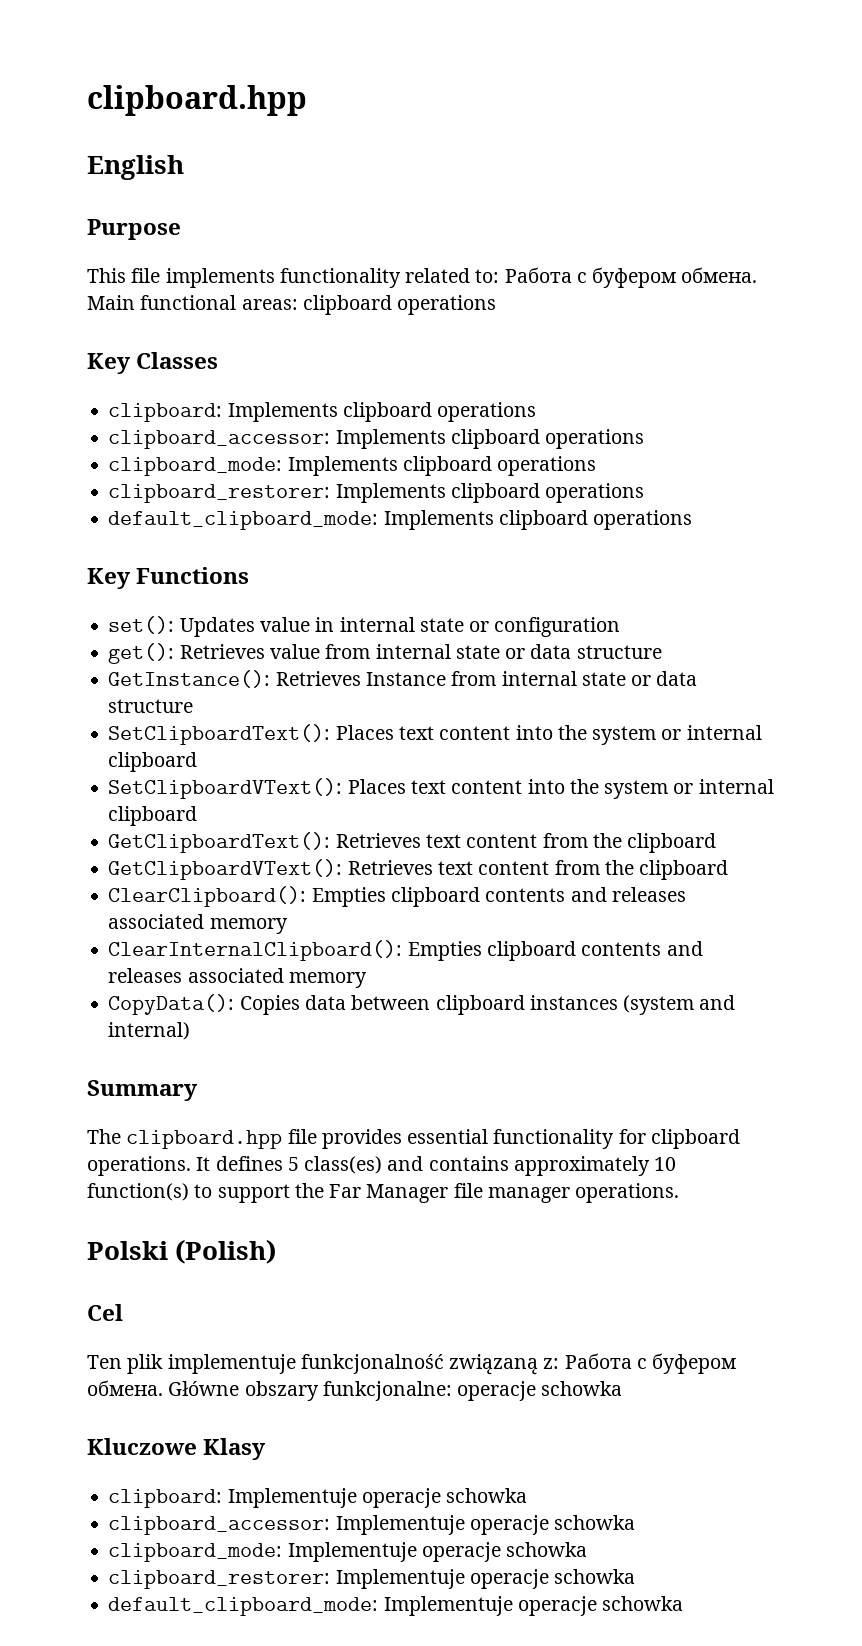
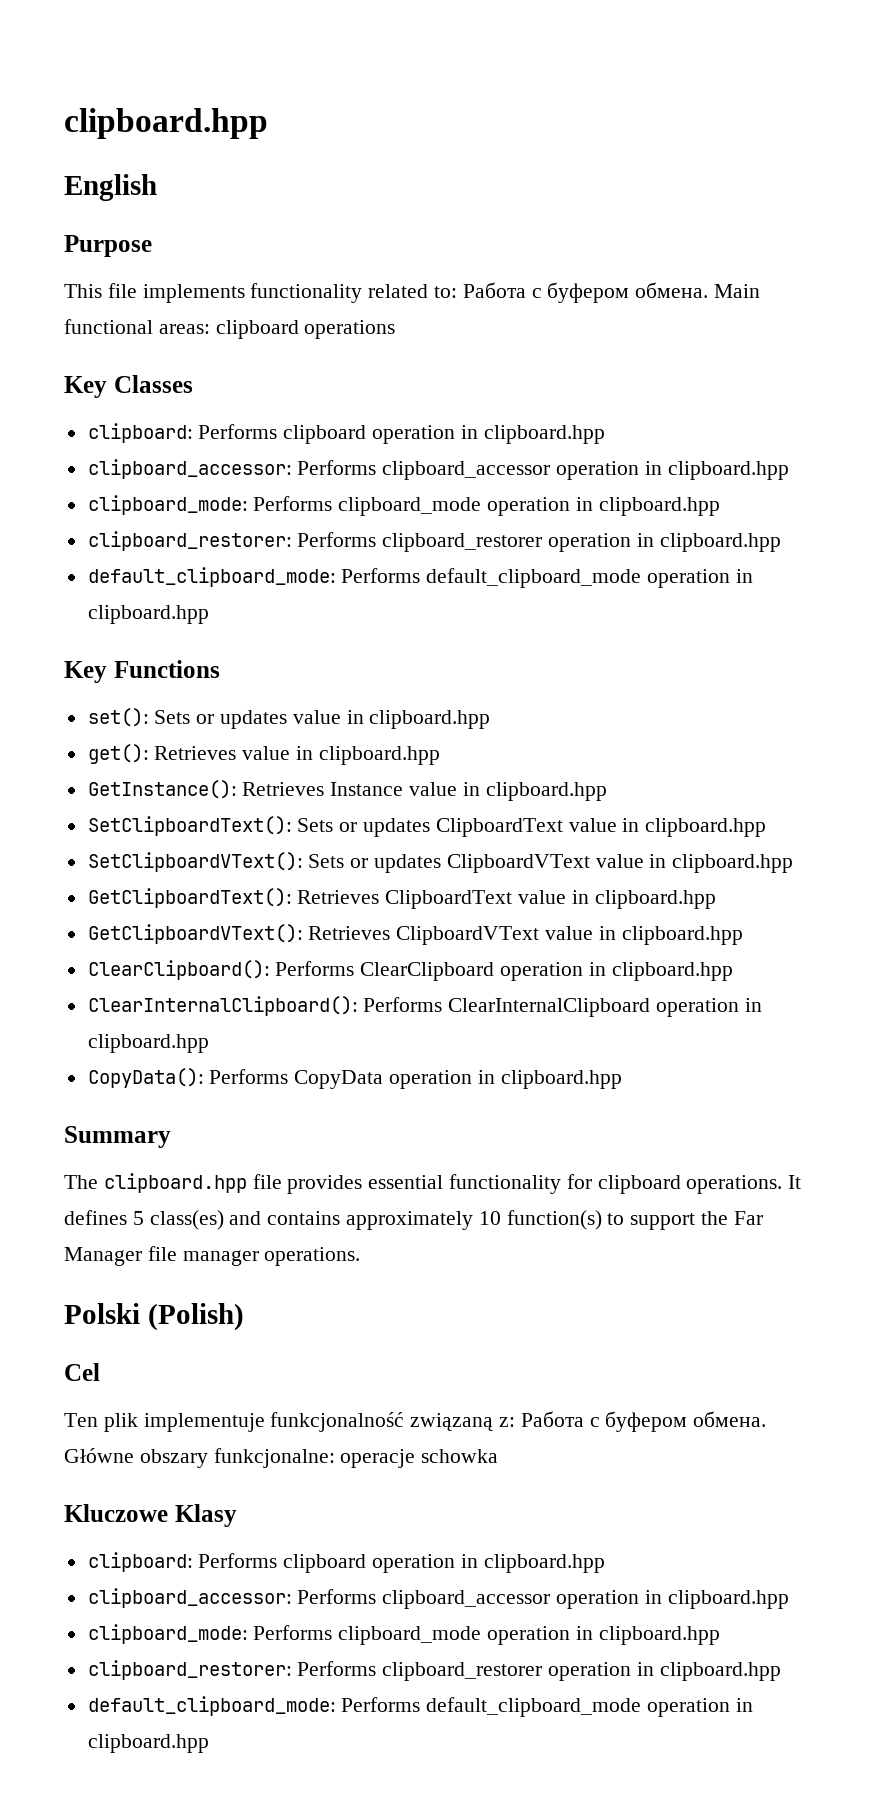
  Key Classes
- clipboard: Implements clipboard operations
- clipboard_accessor: Implements clipboard operations
- clipboard_mode: Implements clipboard operations
- clipboard_restorer: Implements clipboard operations
- default_clipboard_mode: Implements clipboard operations
+ clipboard: Performs clipboard operation in clipboard.hpp
+ clipboard_accessor: Performs clipboard_accessor operation in clipboard.hpp
+ clipboard_mode: Performs clipboard_mode operation in clipboard.hpp
+ clipboard_restorer: Performs clipboard_restorer operation in clipboard.hpp
+ default_clipboard_mode: Performs default_clipboard_mode operation in clipboard.hpp
  Key Functions
- set(): Updates value in internal state or configuration
- get(): Retrieves value from internal state or data structure
- GetInstance(): Retrieves Instance from internal state or data structure
- SetClipboardText(): Places text content into the system or internal clipboard
- SetClipboardVText(): Places text content into the system or internal clipboard
- GetClipboardText(): Retrieves text content from the clipboard
- GetClipboardVText(): Retrieves text content from the clipboard
- ClearClipboard(): Empties clipboard contents and releases associated memory
- ClearInternalClipboard(): Empties clipboard contents and releases associated memory
- CopyData(): Copies data between clipboard instances (system and internal)
+ set(): Sets or updates value in clipboard.hpp
+ get(): Retrieves value in clipboard.hpp
+ GetInstance(): Retrieves Instance value in clipboard.hpp
+ SetClipboardText(): Sets or updates ClipboardText value in clipboard.hpp
+ SetClipboardVText(): Sets or updates ClipboardVText value in clipboard.hpp
+ GetClipboardText(): Retrieves ClipboardText value in clipboard.hpp
+ GetClipboardVText(): Retrieves ClipboardVText value in clipboard.hpp
+ ClearClipboard(): Performs ClearClipboard operation in clipboard.hpp
+ ClearInternalClipboard(): Performs ClearInternalClipboard operation in clipboard.hpp
+ CopyData(): Performs CopyData operation in clipboard.hpp
  Kluczowe Klasy
- clipboard: Implementuje operacje schowka
- clipboard_accessor: Implementuje operacje schowka
- clipboard_mode: Implementuje operacje schowka
- clipboard_restorer: Implementuje operacje schowka
- default_clipboard_mode: Implementuje operacje schowka
+ clipboard: Performs clipboard operation in clipboard.hpp
+ clipboard_accessor: Performs clipboard_accessor operation in clipboard.hpp
+ clipboard_mode: Performs clipboard_mode operation in clipboard.hpp
+ clipboard_restorer: Performs clipboard_restorer operation in clipboard.hpp
+ default_clipboard_mode: Performs default_clipboard_mode operation in clipboard.hpp

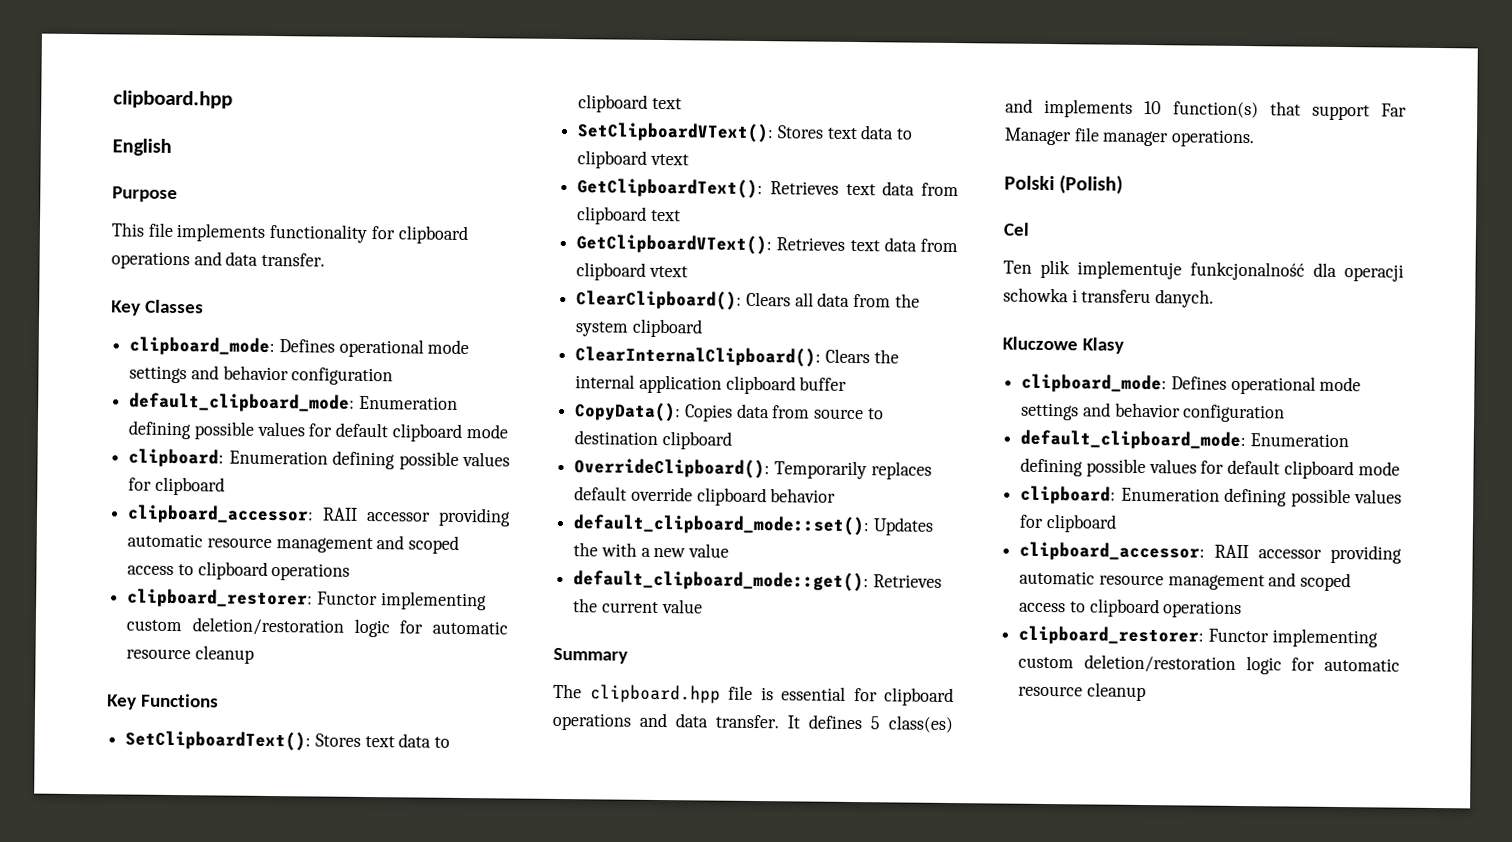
- This file implements functionality related to: Работа с буфером обмена. Main functional areas: clipboard operations
+ This file implements functionality for clipboard operations and data transfer.
  Key Classes
- clipboard: Performs clipboard operation in clipboard.hpp
- clipboard_accessor: Performs clipboard_accessor operation in clipboard.hpp
- clipboard_mode: Performs clipboard_mode operation in clipboard.hpp
- clipboard_restorer: Performs clipboard_restorer operation in clipboard.hpp
- default_clipboard_mode: Performs default_clipboard_mode operation in clipboard.hpp
+ clipboard_mode: Defines operational mode settings and behavior configuration
+ default_clipboard_mode: Enumeration defining possible values for default clipboard mode
+ clipboard: Enumeration defining possible values for clipboard
+ clipboard_accessor: RAII accessor providing automatic resource management and scoped access to clipboard operations
+ clipboard_restorer: Functor implementing custom deletion/restoration logic for automatic resource cleanup
  Key Functions
- set(): Sets or updates value in clipboard.hpp
- get(): Retrieves value in clipboard.hpp
- GetInstance(): Retrieves Instance value in clipboard.hpp
- SetClipboardText(): Sets or updates ClipboardText value in clipboard.hpp
- SetClipboardVText(): Sets or updates ClipboardVText value in clipboard.hpp
- GetClipboardText(): Retrieves ClipboardText value in clipboard.hpp
- GetClipboardVText(): Retrieves ClipboardVText value in clipboard.hpp
- ClearClipboard(): Performs ClearClipboard operation in clipboard.hpp
- ClearInternalClipboard(): Performs ClearInternalClipboard operation in clipboard.hpp
- CopyData(): Performs CopyData operation in clipboard.hpp
+ SetClipboardText(): Stores text data to clipboard text
+ SetClipboardVText(): Stores text data to clipboard vtext
+ GetClipboardText(): Retrieves text data from clipboard text
+ GetClipboardVText(): Retrieves text data from clipboard vtext
+ ClearClipboard(): Clears all data from the system clipboard
+ ClearInternalClipboard(): Clears the internal application clipboard buffer
+ CopyData(): Copies data from source to destination clipboard
+ OverrideClipboard(): Temporarily replaces default override clipboard behavior
+ default_clipboard_mode::set(): Updates the with a new value
+ default_clipboard_mode::get(): Retrieves the current value
  Summary
- The clipboard.hpp file provides essential functionality for clipboard operations.
+ The clipboard.hpp file is essential for clipboard operations and data transfer.
- It defines 5 class(es) and contains approximately 10 function(s) to support the Far Manager file manager operations.
+ It defines 5 class(es) and implements 10 function(s) that support Far Manager file manager operations.
- Ten plik implementuje funkcjonalność związaną z: Работа с буфером обмена. Główne obszary funkcjonalne: operacje schowka
+ Ten plik implementuje funkcjonalność dla operacji schowka i transferu danych.
  Kluczowe Klasy
- clipboard: Performs clipboard operation in clipboard.hpp
- clipboard_accessor: Performs clipboard_accessor operation in clipboard.hpp
- clipboard_mode: Performs clipboard_mode operation in clipboard.hpp
- clipboard_restorer: Performs clipboard_restorer operation in clipboard.hpp
- default_clipboard_mode: Performs default_clipboard_mode operation in clipboard.hpp
+ clipboard_mode: Defines operational mode settings and behavior configuration
+ default_clipboard_mode: Enumeration defining possible values for default clipboard mode
+ clipboard: Enumeration defining possible values for clipboard
+ clipboard_accessor: RAII accessor providing automatic resource management and scoped access to clipboard operations
+ clipboard_restorer: Functor implementing custom deletion/restoration logic for automatic resource cleanup

